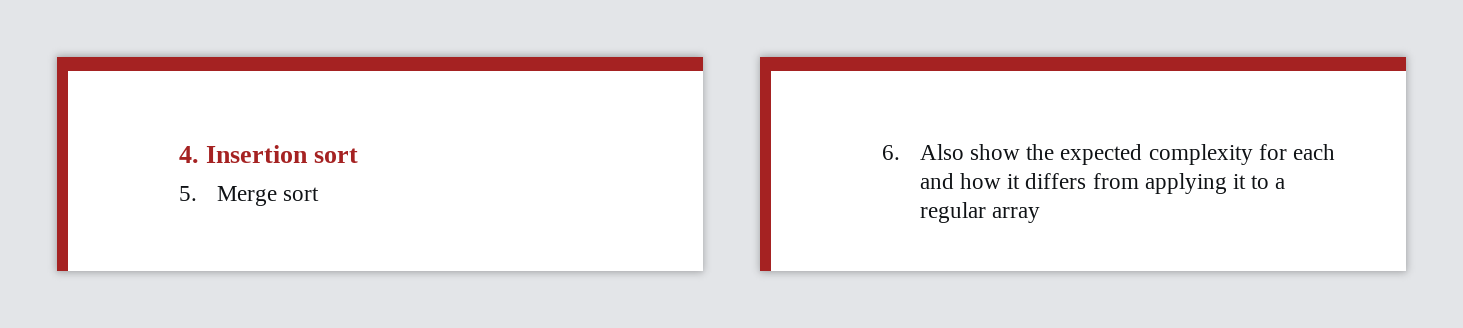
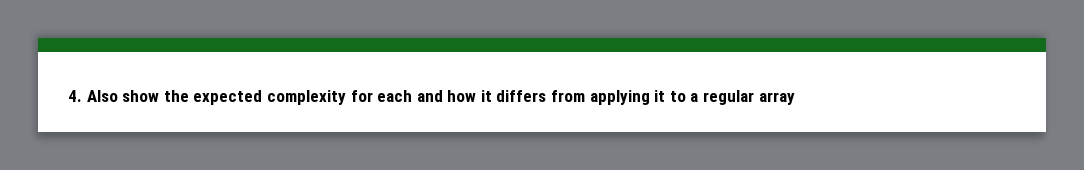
- 4. Insertion sort
- 5. Merge sort
- 6. Also show the expected complexity for each and how it differs from applying it to a regular array
+ 4. Also show the expected complexity for each and how it differs from applying it to a regular array

